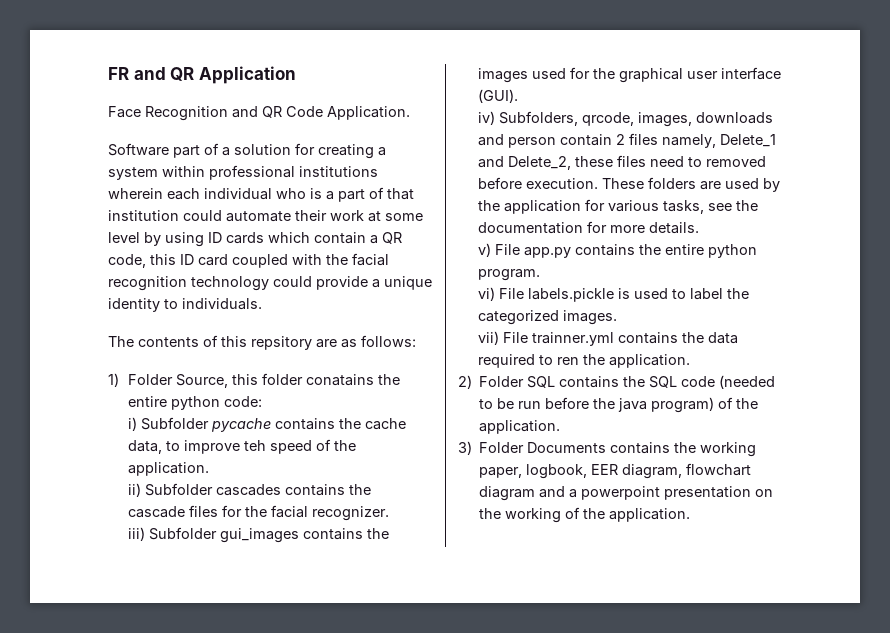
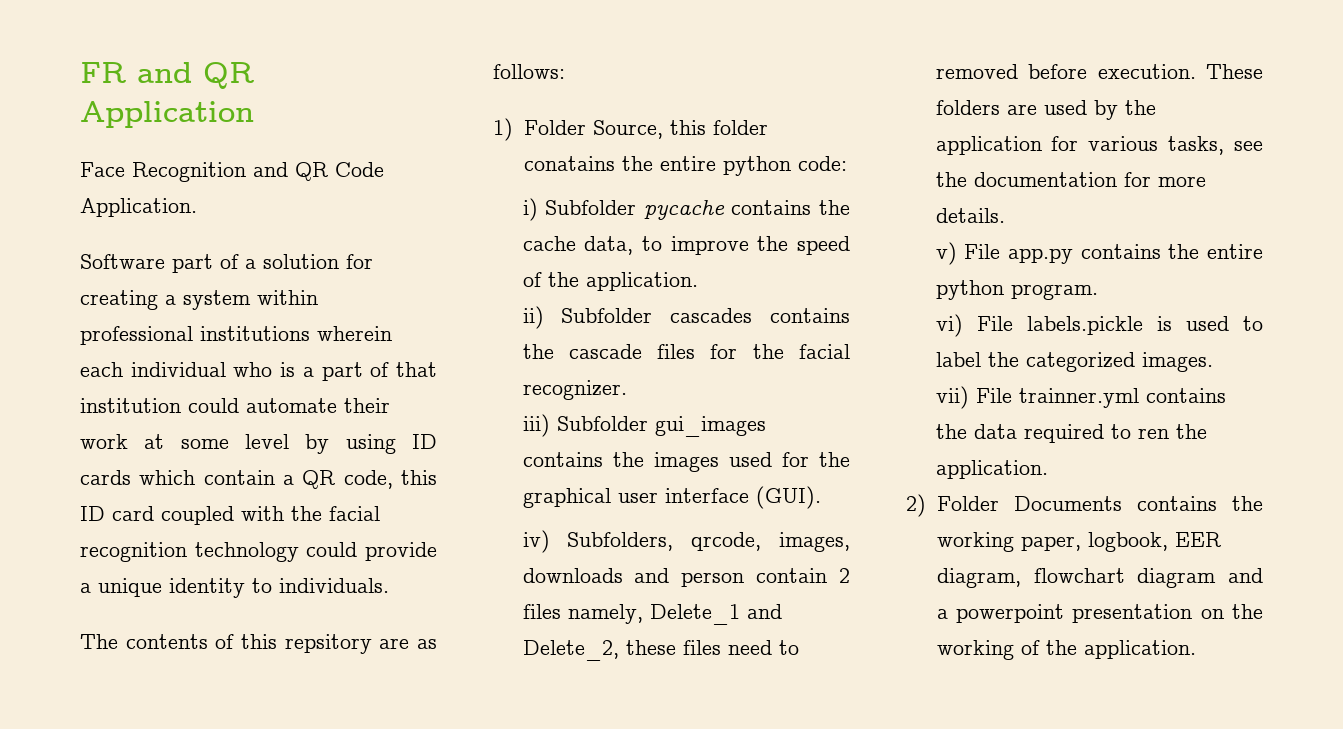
- i) Subfolder pycache contains the cache data, to improve teh speed of the application.
+ i) Subfolder pycache contains the cache data, to improve the speed of the application.
- 2) Folder SQL contains the SQL code (needed to be run before the java program) of the application.
- 3) Folder Documents contains the working paper, logbook, EER diagram, flowchart diagram and a powerpoint presentation on the working of the application.
+ 2) Folder Documents contains the working paper, logbook, EER diagram, flowchart diagram and a powerpoint presentation on the working of the application.

